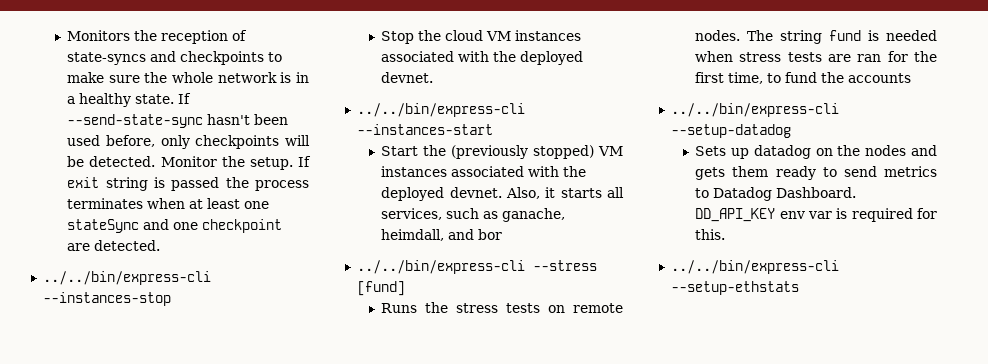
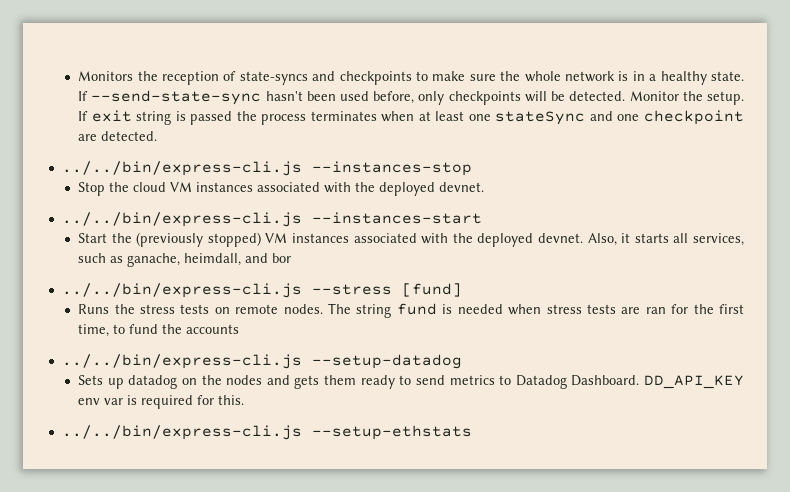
- ../../bin/express-cli --instances-stop
+ ../../bin/express-cli.js --instances-stop
- ../../bin/express-cli --instances-start
+ ../../bin/express-cli.js --instances-start
- ../../bin/express-cli --stress [fund]
+ ../../bin/express-cli.js --stress [fund]
- ../../bin/express-cli --setup-datadog
+ ../../bin/express-cli.js --setup-datadog
- ../../bin/express-cli --setup-ethstats
+ ../../bin/express-cli.js --setup-ethstats

